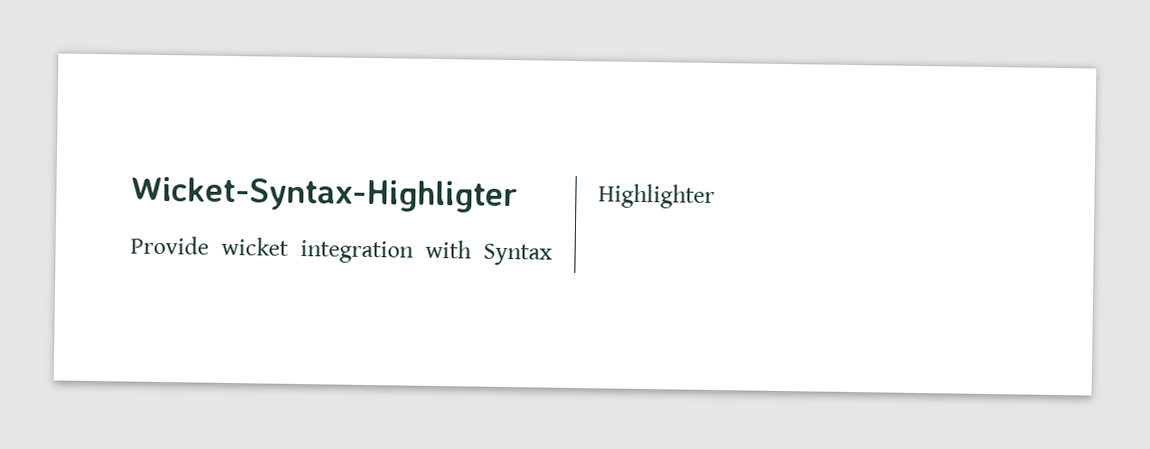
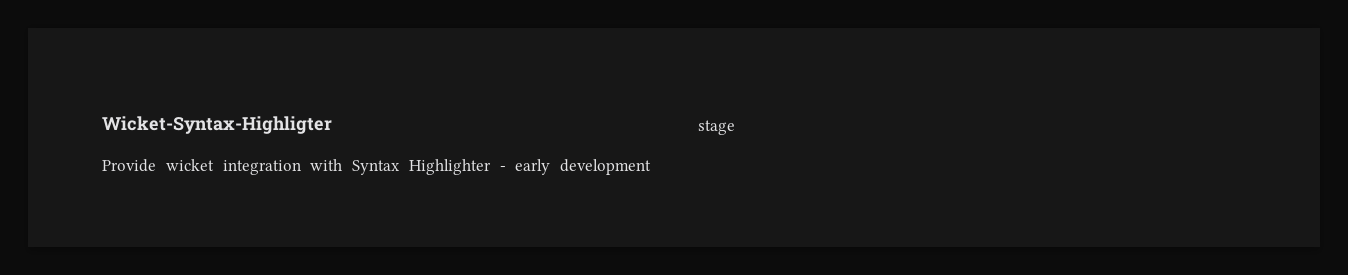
- Provide wicket integration with Syntax Highlighter
+ Provide wicket integration with Syntax Highlighter - early development stage

